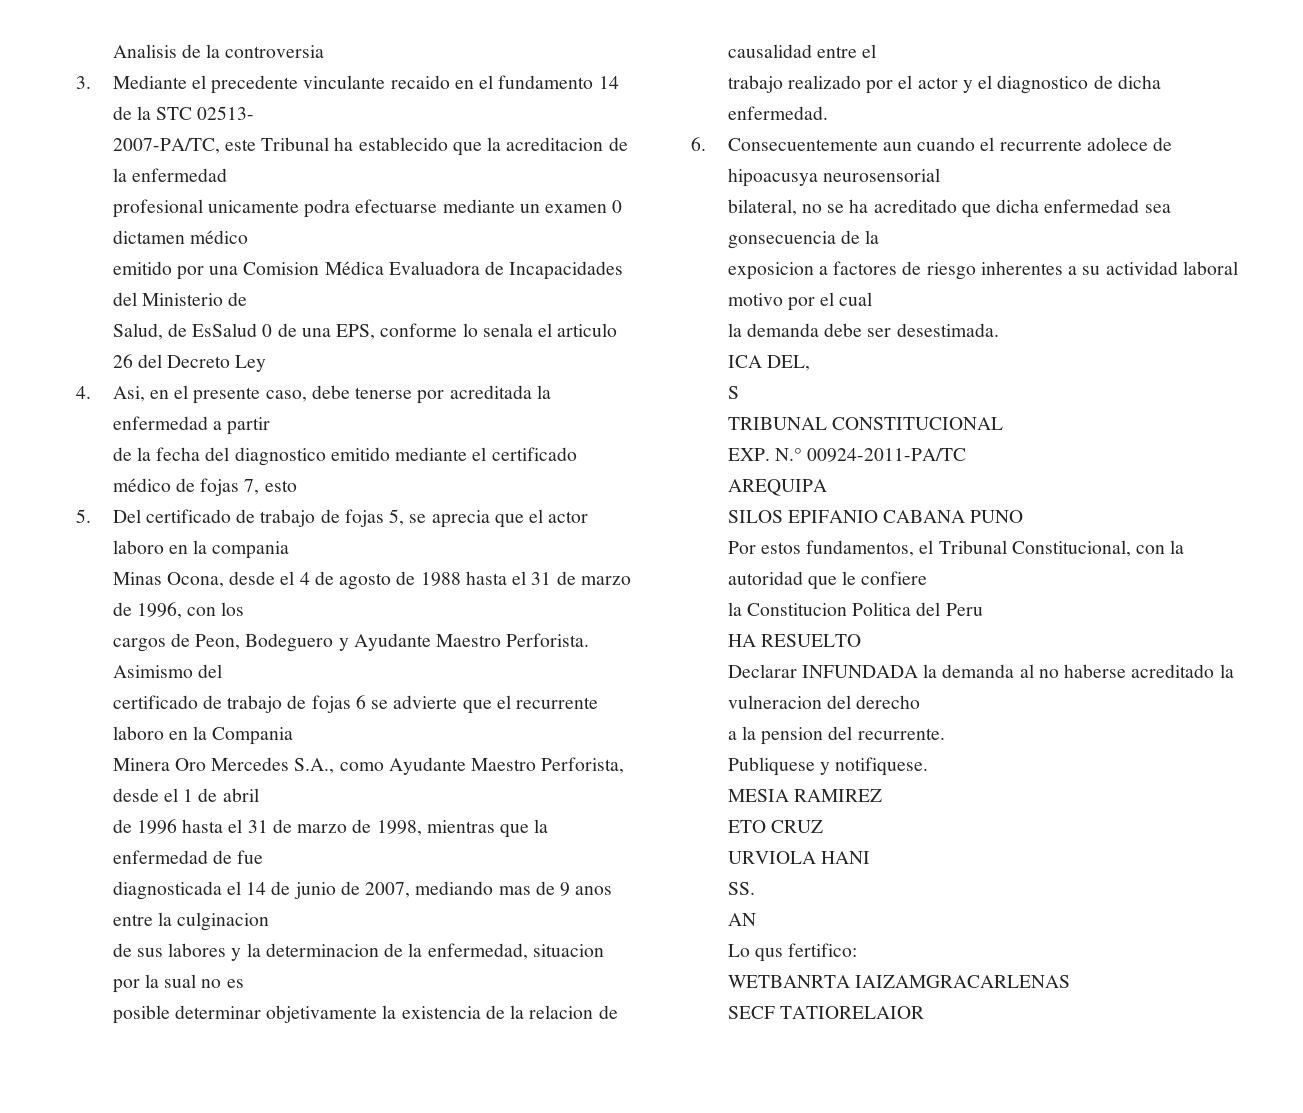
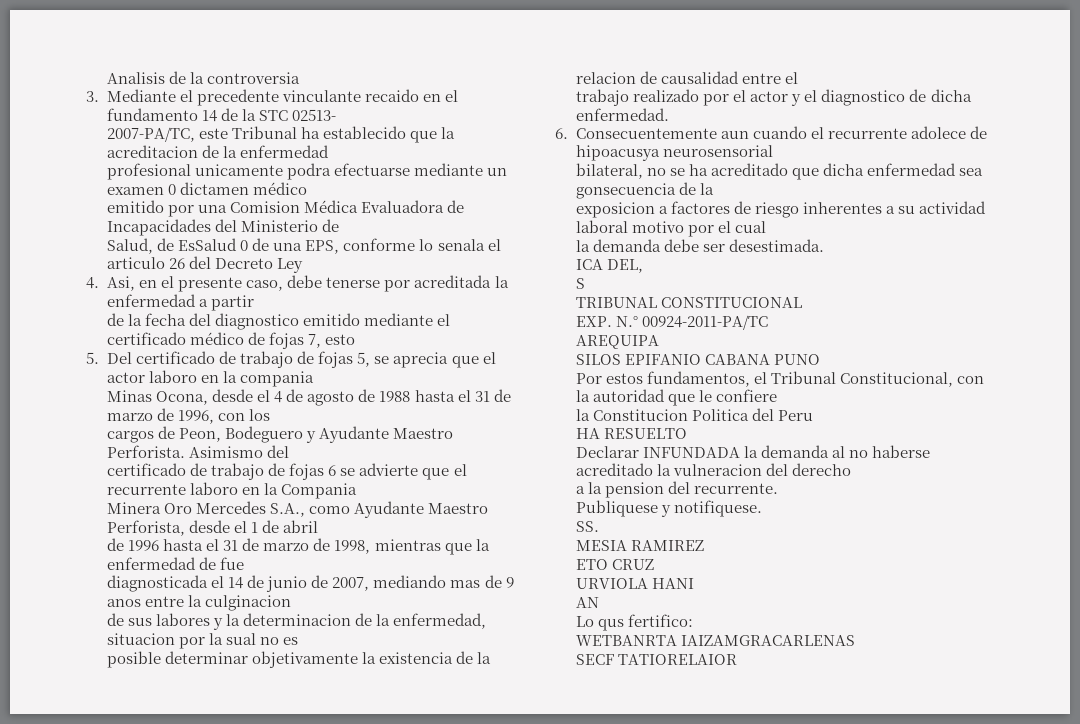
+ SS.
- SS.

